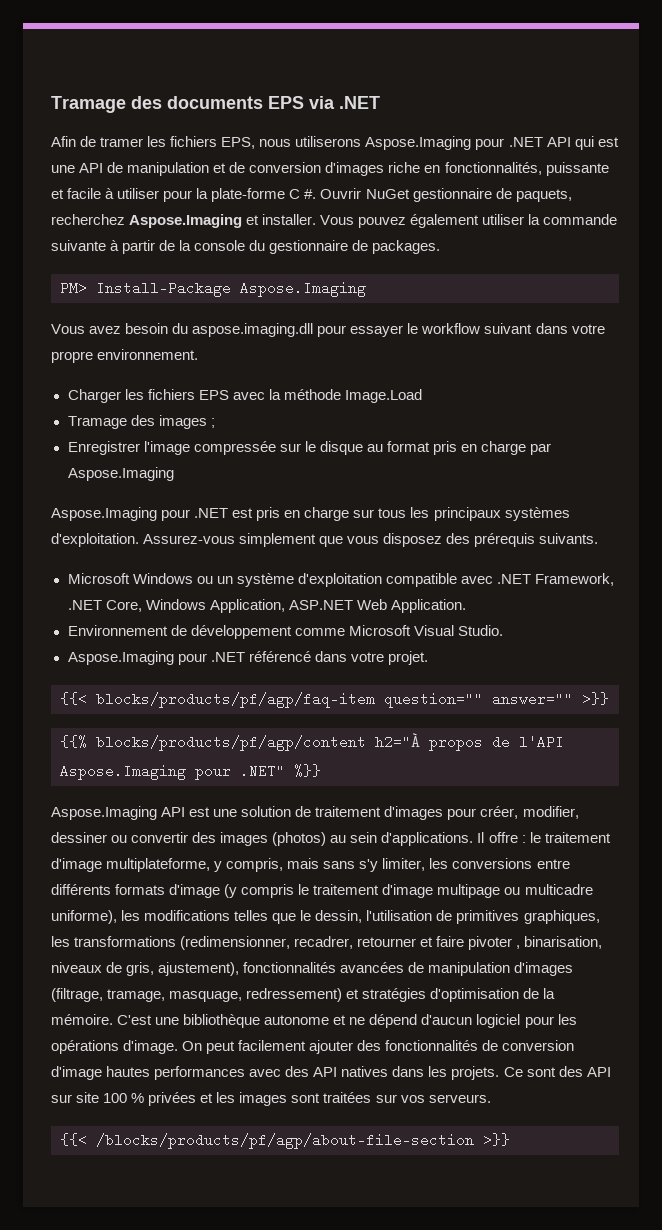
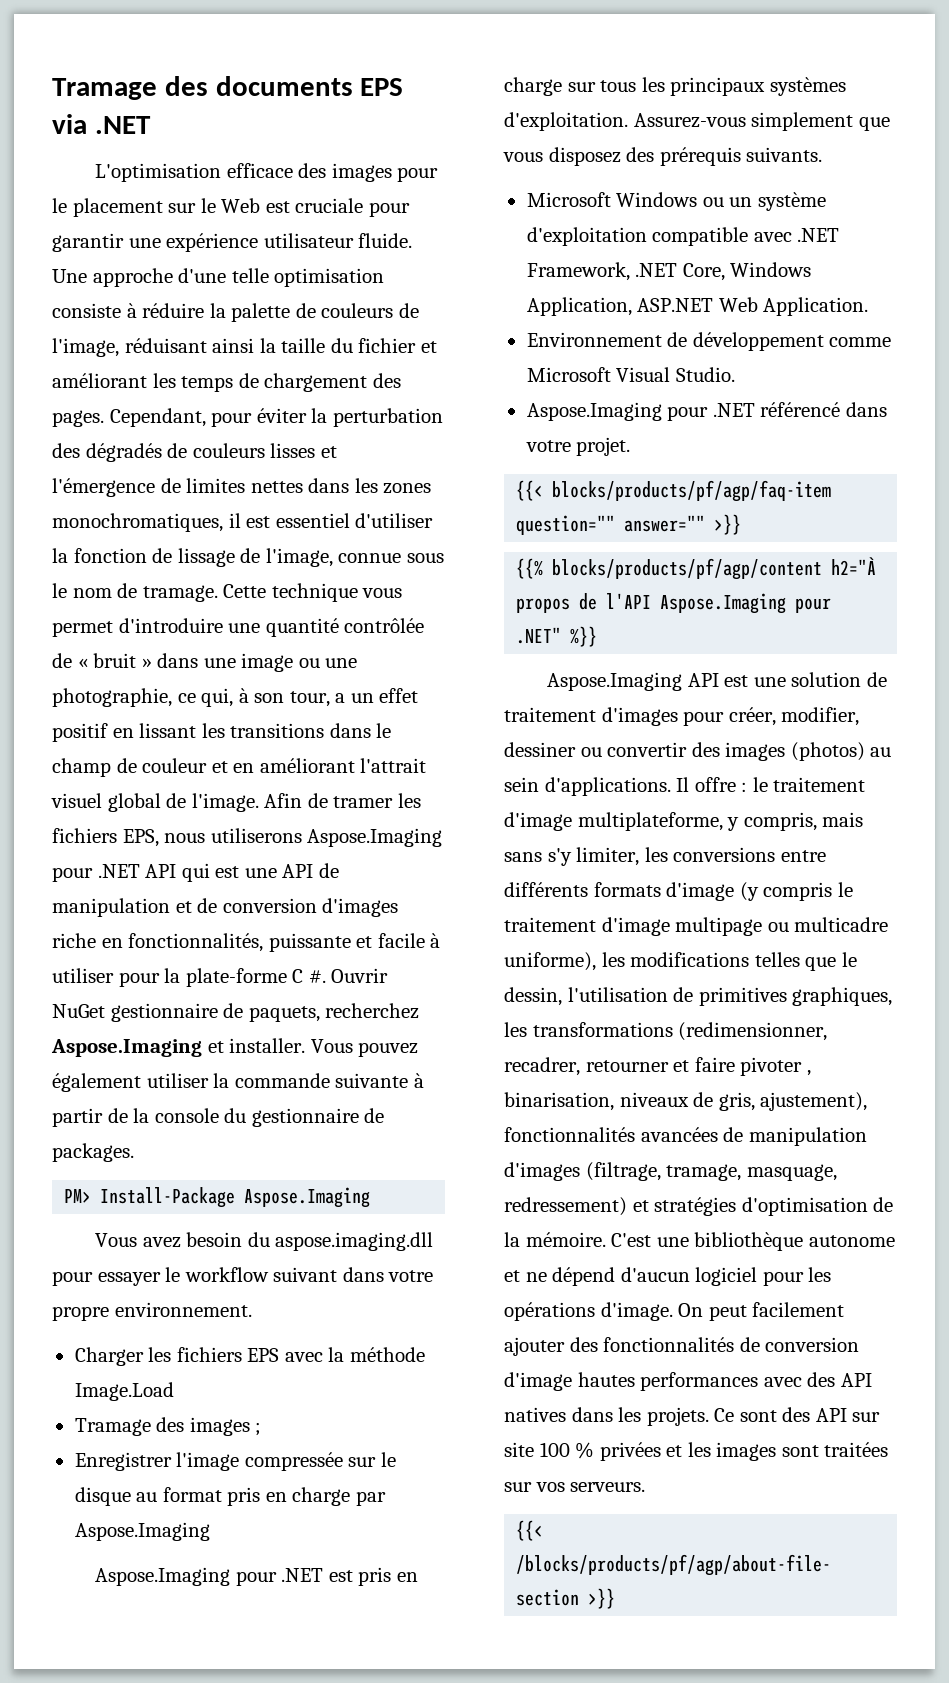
+ L'optimisation efficace des images pour le placement sur le Web est cruciale pour garantir une expérience utilisateur fluide. Une approche d'une telle optimisation consiste à réduire la palette de couleurs de l'image, réduisant ainsi la taille du fichier et améliorant les temps de chargement des pages. Cependant, pour éviter la perturbation des dégradés de couleurs lisses et l'émergence de limites nettes dans les zones monochromatiques, il est essentiel d'utiliser la fonction de lissage de l'image, connue sous le nom de tramage. Cette technique vous permet d'introduire une quantité contrôlée de « bruit » dans une image ou une photographie, ce qui, à son tour, a un effet positif en lissant les transitions dans le champ de couleur et en améliorant l'attrait visuel global de l'image.

